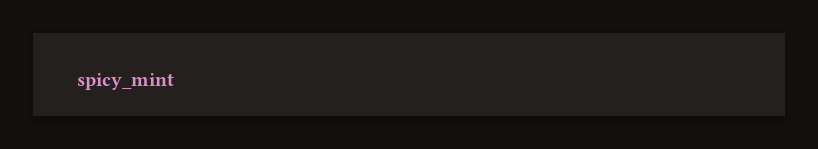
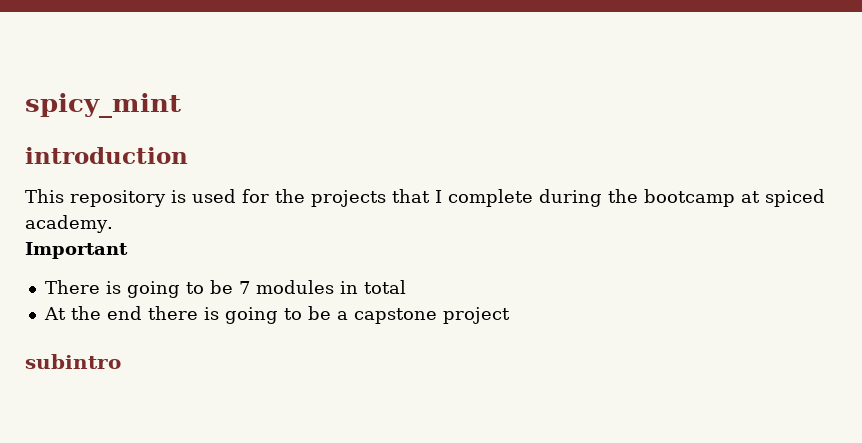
+ introduction
+ This repository is used for the projects that I complete during the bootcamp at spiced academy.
+ Important
+ There is going to be 7 modules in total
+ At the end there is going to be a capstone project
+ subintro

